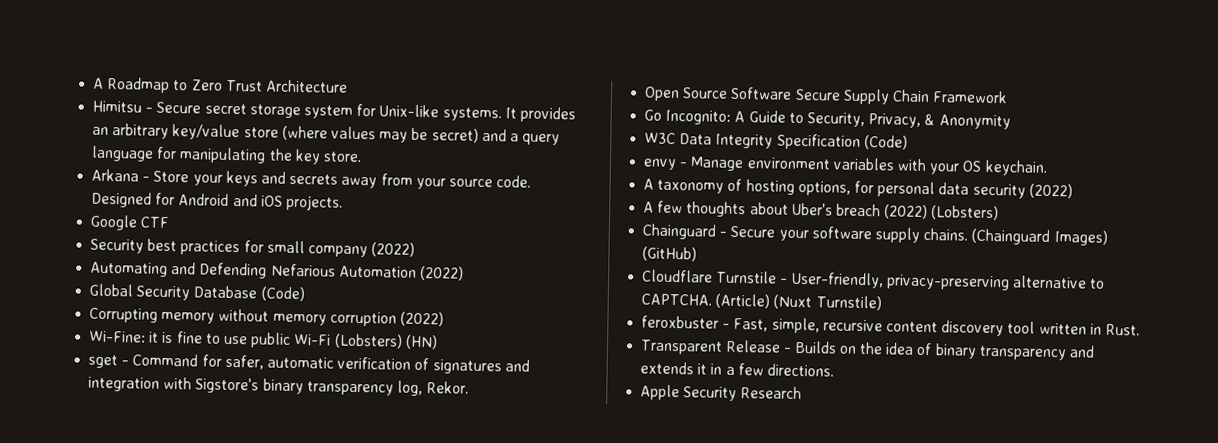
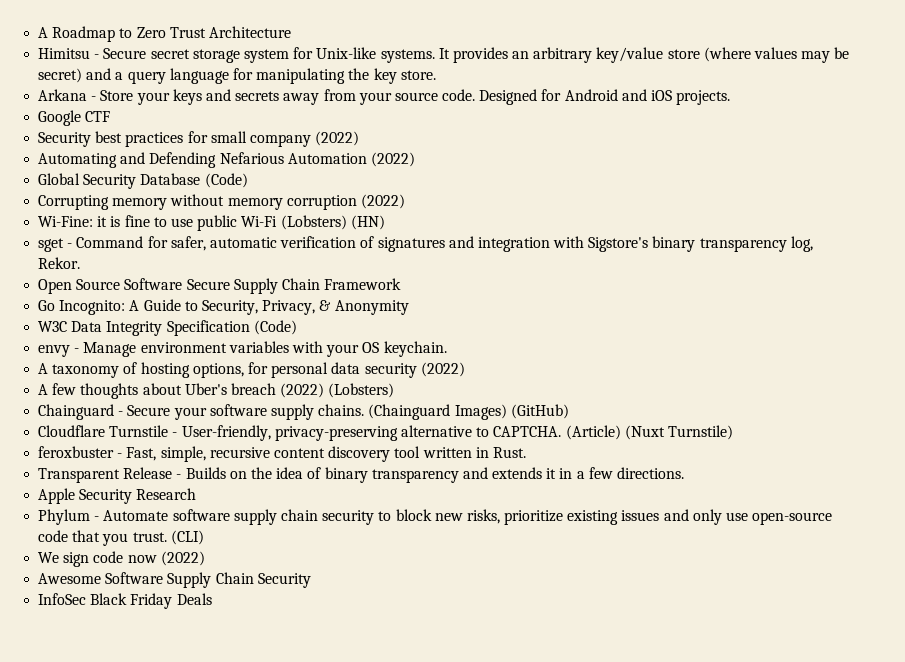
+ Phylum - Automate software supply chain security to block new risks, prioritize existing issues and only use open-source code that you trust. (CLI)
+ We sign code now (2022)
+ Awesome Software Supply Chain Security
+ InfoSec Black Friday Deals

